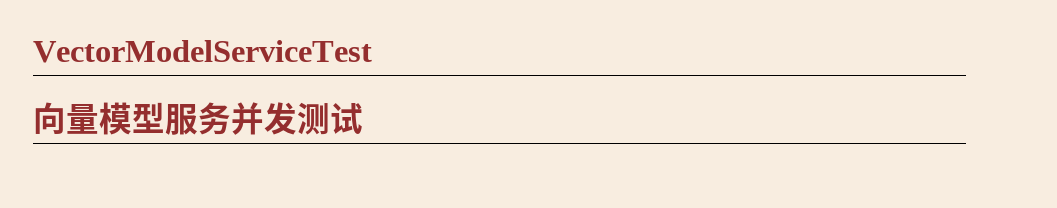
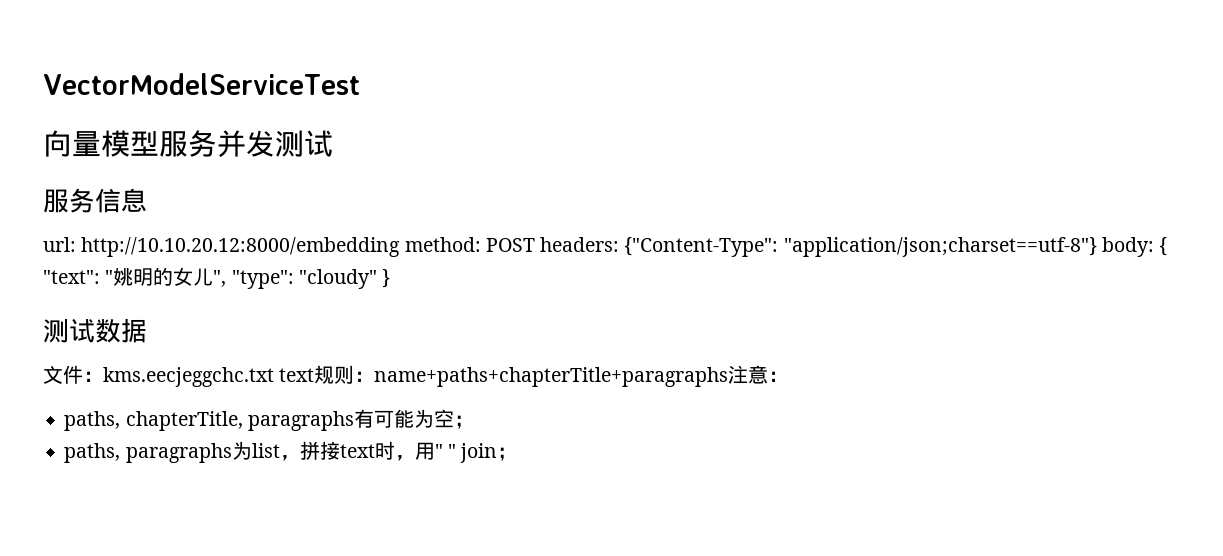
+ 服务信息
+ url: http://10.10.20.12:8000/embedding method: POST headers: {"Content-Type": "application/json;charset==utf-8"} body: { "text": "姚明的女儿", "type": "cloudy" }
+ 测试数据
+ 文件：kms.eecjeggchc.txt text规则：name+paths+chapterTitle+paragraphs注意：
+ paths, chapterTitle, paragraphs有可能为空；
+ paths, paragraphs为list，拼接text时，用" " join；

